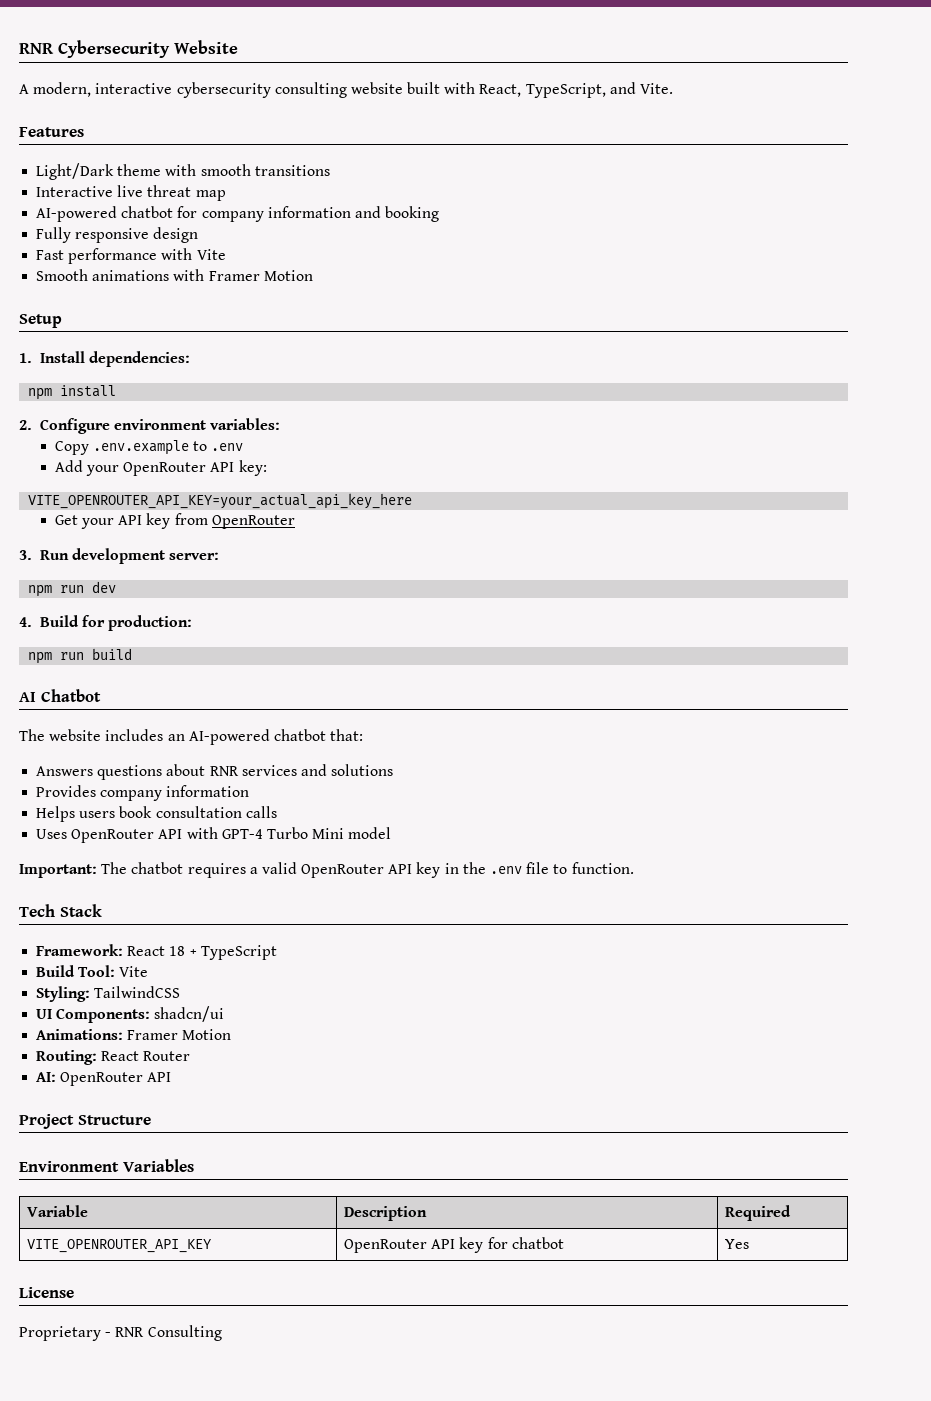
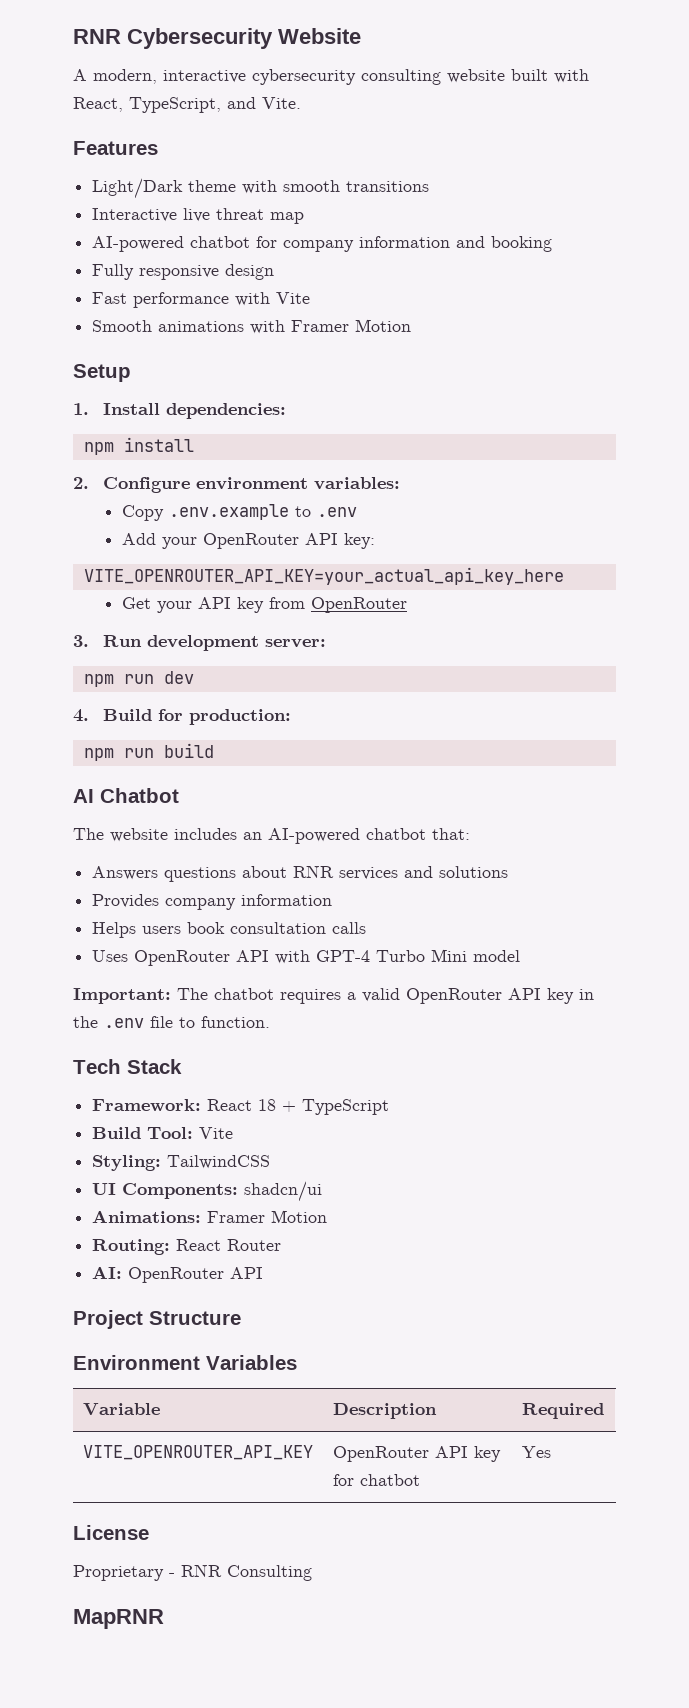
+ MapRNR

